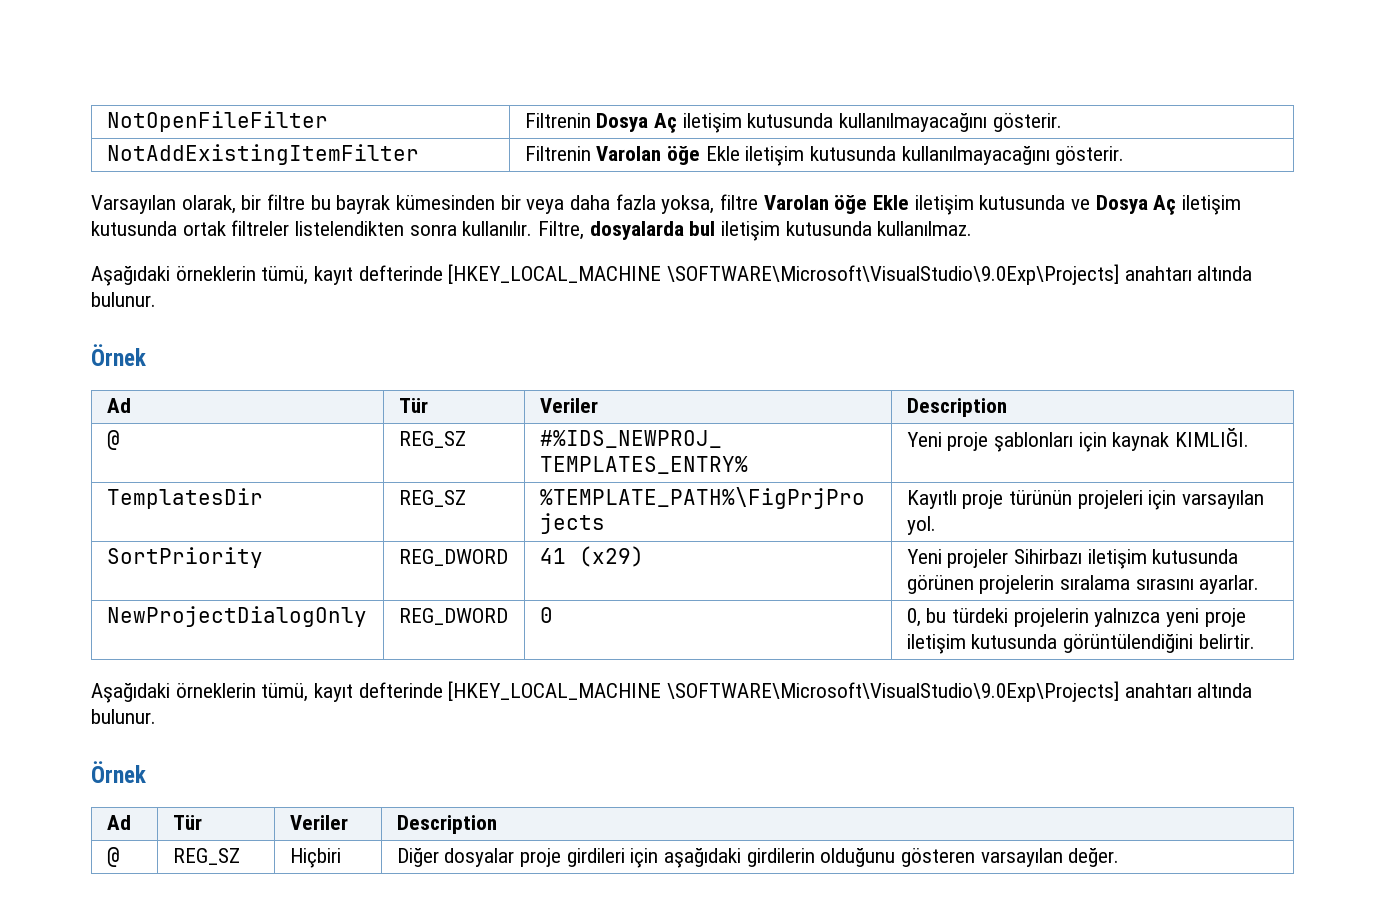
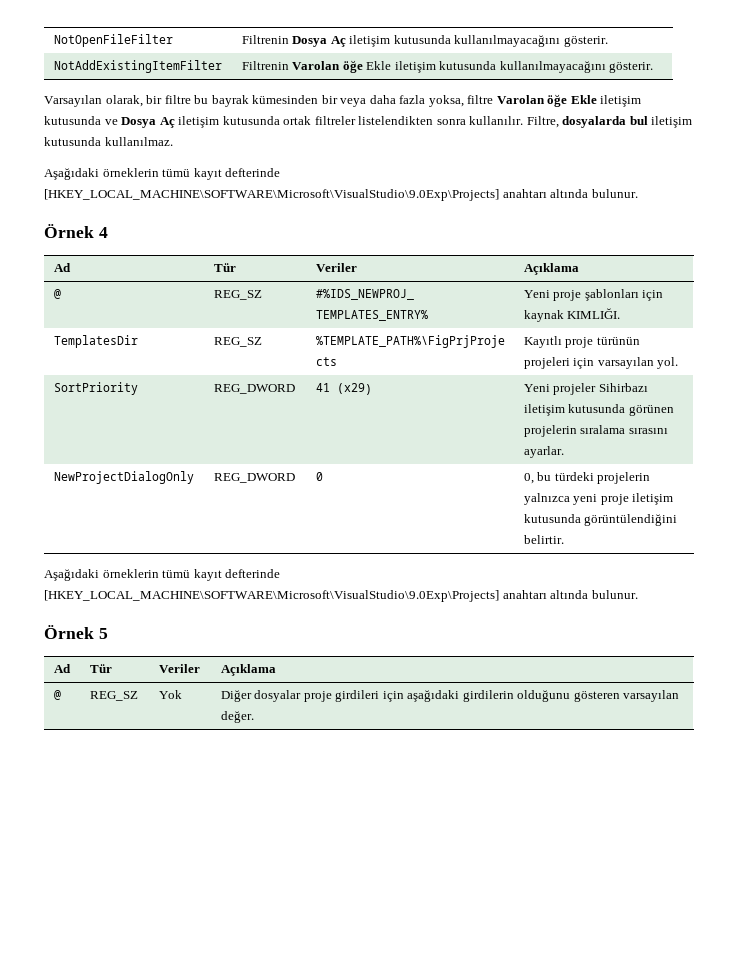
  Filtre, dosyalarda bul iletişim kutusunda kullanılmaz.
- Aşağıdaki örneklerin tümü, kayıt defterinde [HKEY_LOCAL_MACHINE \SOFTWARE\Microsoft\VisualStudio\9.0Exp\Projects] anahtarı altında bulunur.
- Örnek
- Ad | Tür | Veriler | Description
+ Aşağıdaki örneklerin tümü kayıt defterinde [HKEY_LOCAL_MACHINE\SOFTWARE\Microsoft\VisualStudio\9.0Exp\Projects] anahtarı altında bulunur.
+ Örnek 4
+ Ad | Tür | Veriler | Açıklama
  NewProjectDialogOnly | REG_DWORD | 0 | 0, bu türdeki projelerin yalnızca yeni proje iletişim kutusunda görüntülendiğini belirtir.
- Aşağıdaki örneklerin tümü, kayıt defterinde [HKEY_LOCAL_MACHINE \SOFTWARE\Microsoft\VisualStudio\9.0Exp\Projects] anahtarı altında bulunur.
- Örnek
- Ad | Tür | Veriler | Description
- @ | REG_SZ | Hiçbiri | Diğer dosyalar proje girdileri için aşağıdaki girdilerin olduğunu gösteren varsayılan değer.
+ Aşağıdaki örneklerin tümü kayıt defterinde [HKEY_LOCAL_MACHINE\SOFTWARE\Microsoft\VisualStudio\9.0Exp\Projects] anahtarı altında bulunur.
+ Örnek 5
+ Ad | Tür | Veriler | Açıklama
+ @ | REG_SZ | Yok | Diğer dosyalar proje girdileri için aşağıdaki girdilerin olduğunu gösteren varsayılan değer.

